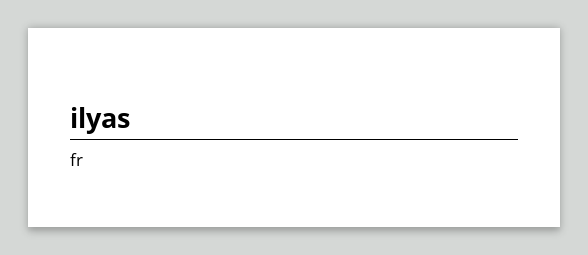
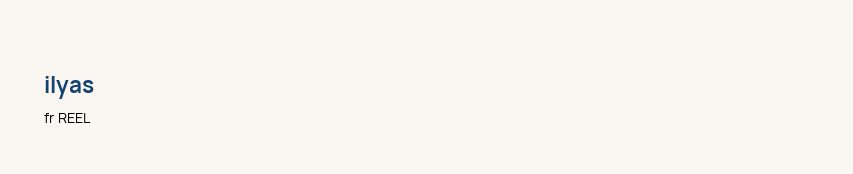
- fr
+ fr REEL

